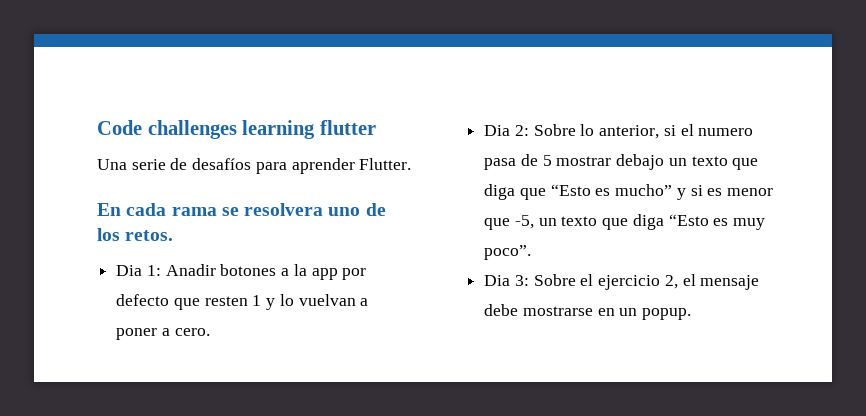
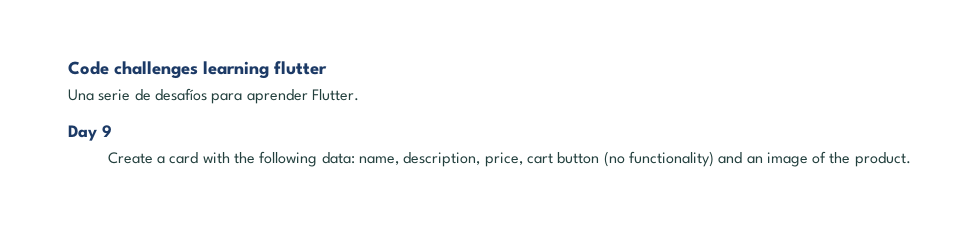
- En cada rama se resolvera uno de los retos.
- Dia 1: Anadir botones a la app por defecto que resten 1 y lo vuelvan a poner a cero.
- Dia 2: Sobre lo anterior, si el numero pasa de 5 mostrar debajo un texto que diga que “Esto es mucho” y si es menor que -5, un texto que diga “Esto es muy poco”.
- Dia 3: Sobre el ejercicio 2, el mensaje debe mostrarse en un popup.
+ Day 9
+ Create a card with the following data: name, description, price, cart button (no functionality) and an image of the product.

